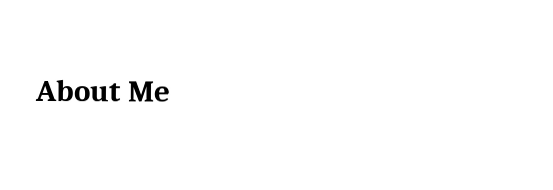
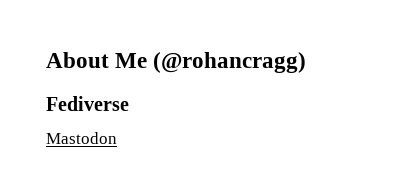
- About Me
+ About Me (@rohancragg)
+ Fediverse
+ Mastodon

